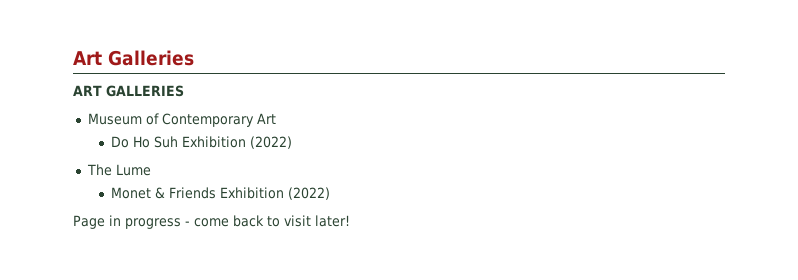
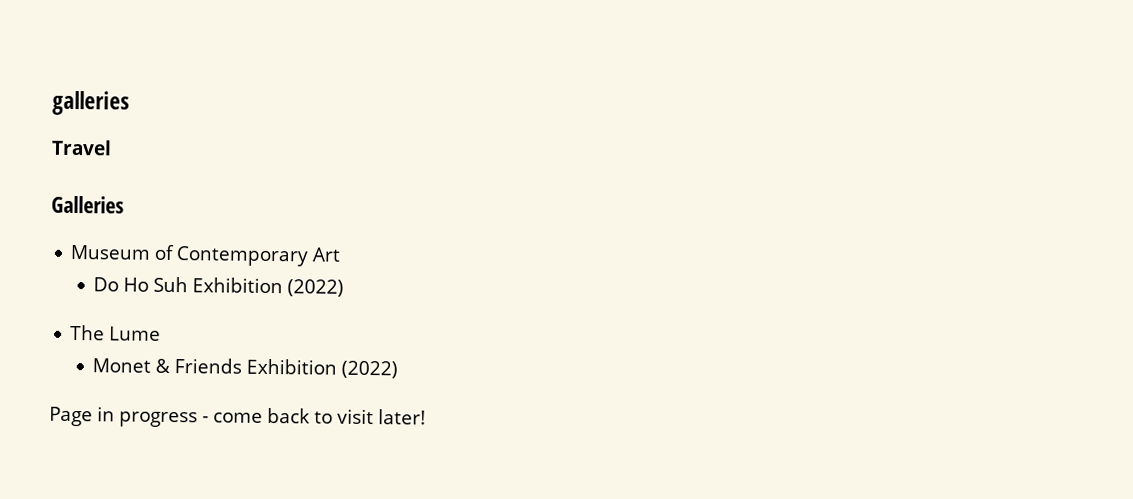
- Art Galleries
+ galleries
+ Travel
+ Galleries
- ART GALLERIES

